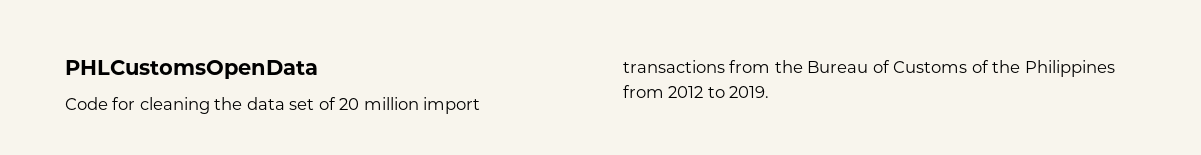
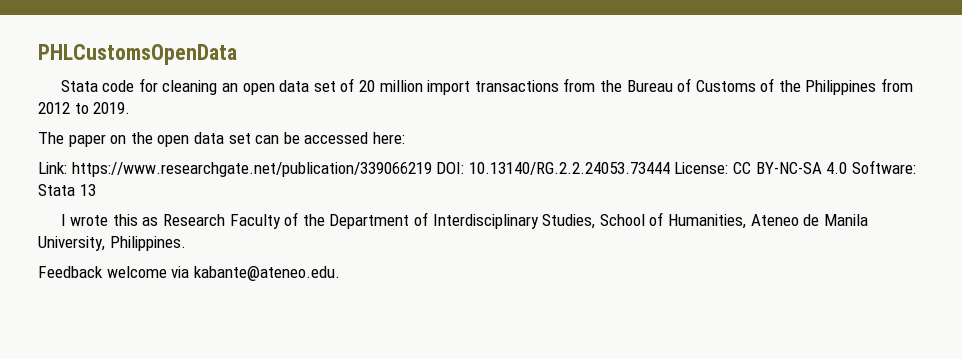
- Code for cleaning the data set of 20 million import transactions from the Bureau of Customs of the Philippines from 2012 to 2019.
+ Stata code for cleaning an open data set of 20 million import transactions from the Bureau of Customs of the Philippines from 2012 to 2019.
+ The paper on the open data set can be accessed here:
+ Link: https://www.researchgate.net/publication/339066219 DOI: 10.13140/RG.2.2.24053.73444 License: CC BY-NC-SA 4.0 Software: Stata 13
+ I wrote this as Research Faculty of the Department of Interdisciplinary Studies, School of Humanities, Ateneo de Manila University, Philippines.
+ Feedback welcome via kabante@ateneo.edu.

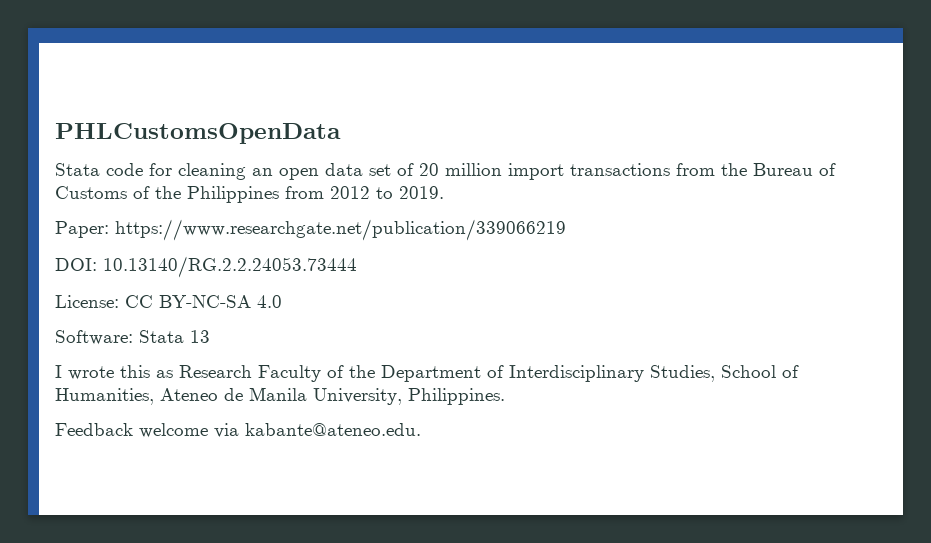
- The paper on the open data set can be accessed here:
- Link: https://www.researchgate.net/publication/339066219 DOI: 10.13140/RG.2.2.24053.73444 License: CC BY-NC-SA 4.0 Software: Stata 13
+ Paper: https://www.researchgate.net/publication/339066219
+ DOI: 10.13140/RG.2.2.24053.73444
+ License: CC BY-NC-SA 4.0
+ Software: Stata 13

